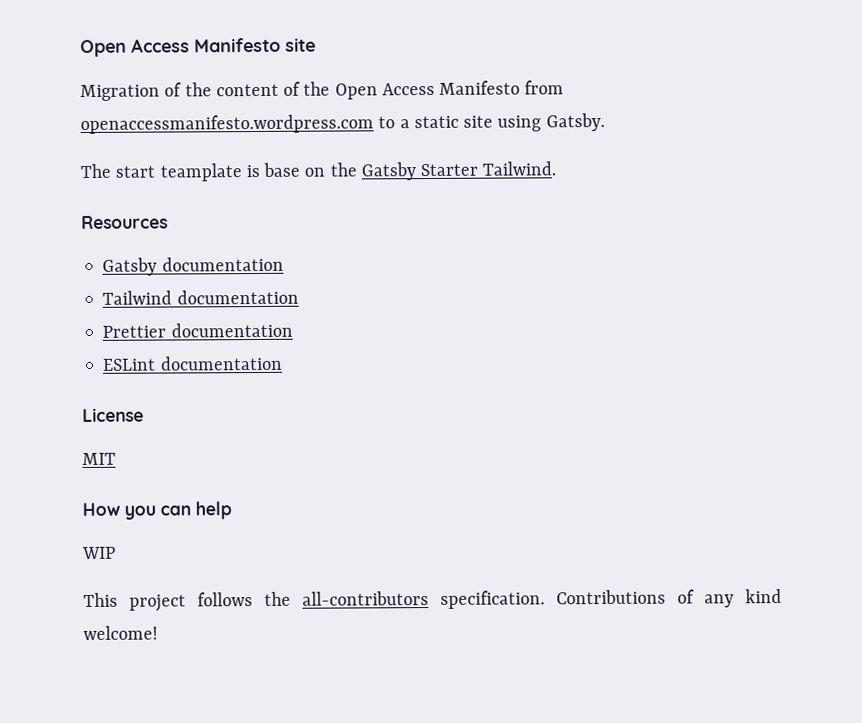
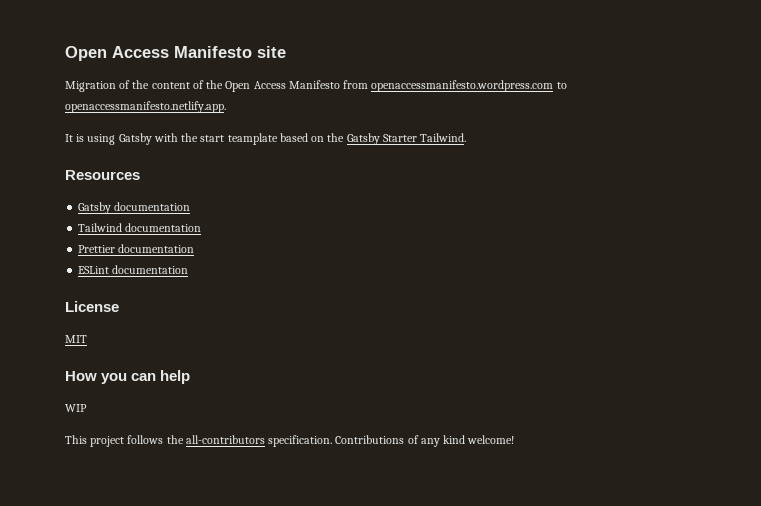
- Migration of the content of the Open Access Manifesto from openaccessmanifesto.wordpress.com to a static site using Gatsby.
- The start teamplate is base on the Gatsby Starter Tailwind.
+ Migration of the content of the Open Access Manifesto from openaccessmanifesto.wordpress.com to openaccessmanifesto.netlify.app.
+ It is using Gatsby with the start teamplate based on the Gatsby Starter Tailwind.

